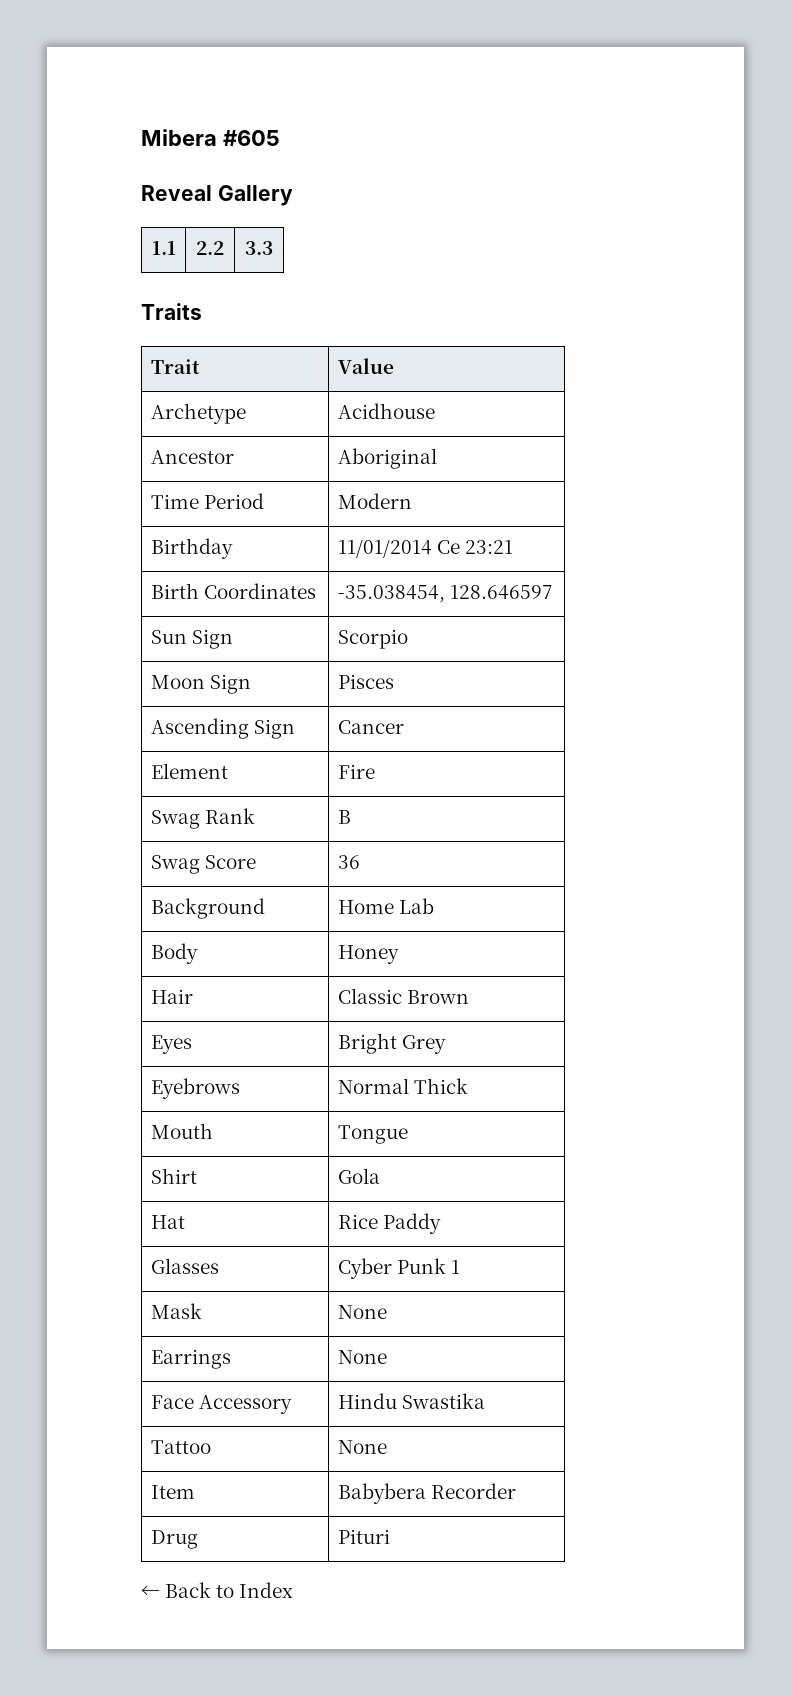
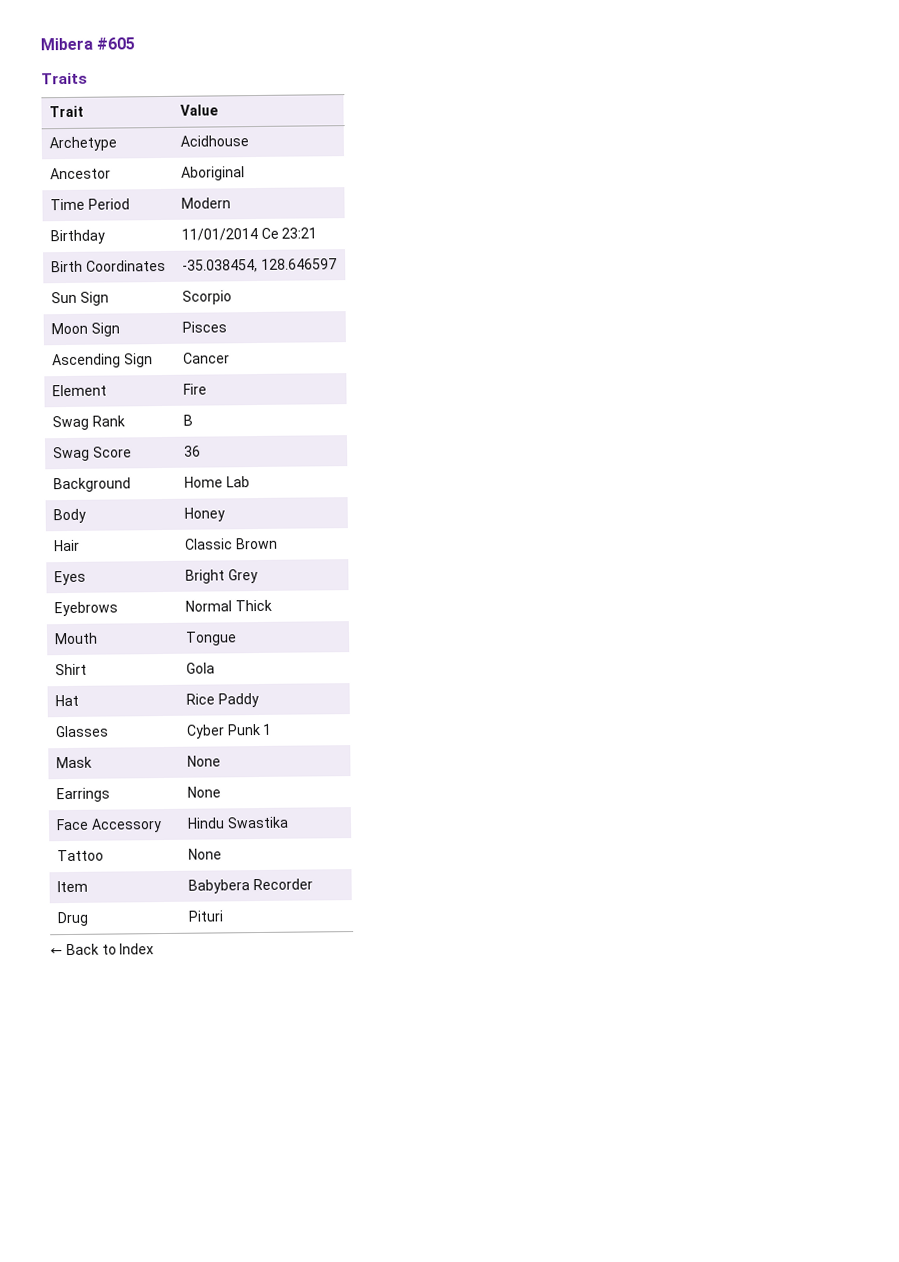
- Reveal Gallery
- 1.1 | 2.2 | 3.3

